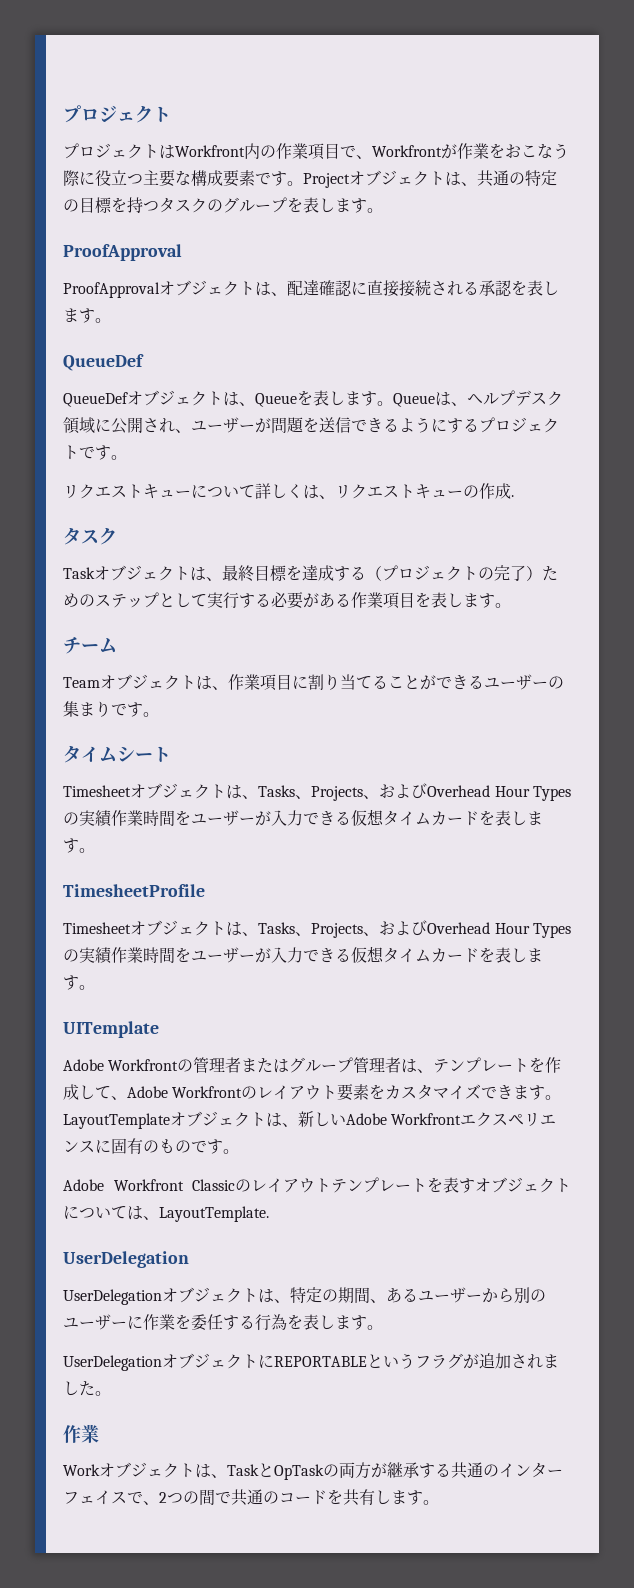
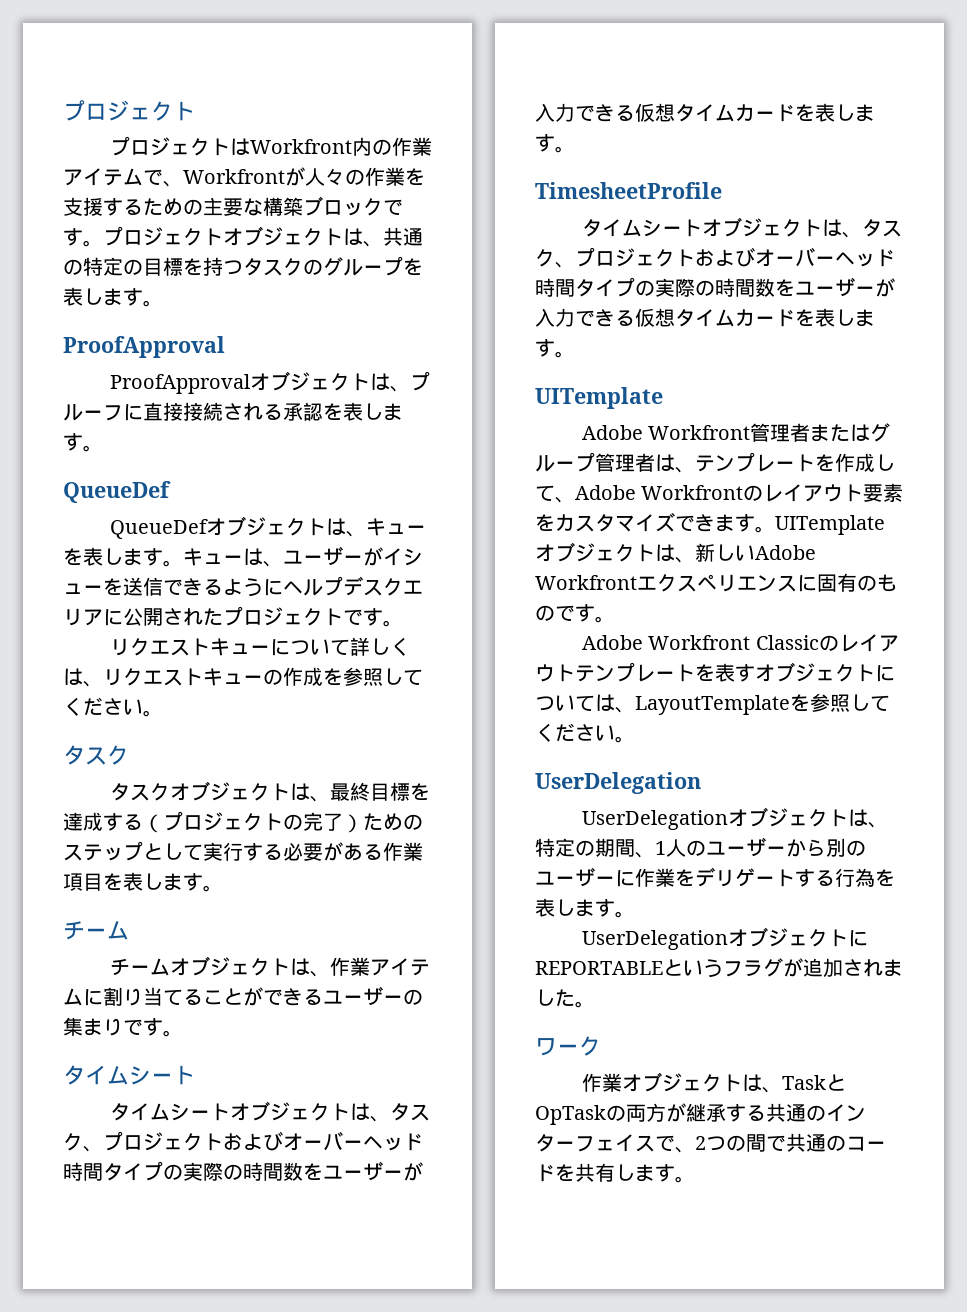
- プロジェクトはWorkfront内の作業項目で、Workfrontが作業をおこなう際に役立つ主要な構成要素です。Projectオブジェクトは、共通の特定の目標を持つタスクのグループを表します。
+ プロジェクトはWorkfront内の作業アイテムで、Workfrontが人々の作業を支援するための主要な構築ブロックです。プロジェクトオブジェクトは、共通の特定の目標を持つタスクのグループを表します。
- ProofApprovalオブジェクトは、配達確認に直接接続される承認を表します。
+ ProofApprovalオブジェクトは、プルーフに直接接続される承認を表します。
- QueueDefオブジェクトは、Queueを表します。Queueは、ヘルプデスク領域に公開され、ユーザーが問題を送信できるようにするプロジェクトです。
+ QueueDefオブジェクトは、キューを表します。キューは、ユーザーがイシューを送信できるようにヘルプデスクエリアに公開されたプロジェクトです。
- リクエストキューについて詳しくは、リクエストキューの作成.
+ リクエストキューについて詳しくは、リクエストキューの作成を参照してください。
- Taskオブジェクトは、最終目標を達成する（プロジェクトの完了）ためのステップとして実行する必要がある作業項目を表します。
+ タスクオブジェクトは、最終目標を達成する（プロジェクトの完了）ためのステップとして実行する必要がある作業項目を表します。
- Teamオブジェクトは、作業項目に割り当てることができるユーザーの集まりです。
+ チームオブジェクトは、作業アイテムに割り当てることができるユーザーの集まりです。
  タイムシート
- Timesheetオブジェクトは、Tasks、Projects、およびOverhead Hour Typesの実績作業時間をユーザーが入力できる仮想タイムカードを表します。
+ タイムシートオブジェクトは、タスク、プロジェクトおよびオーバーヘッド時間タイプの実際の時間数をユーザーが入力できる仮想タイムカードを表します。
  TimesheetProfile
- Timesheetオブジェクトは、Tasks、Projects、およびOverhead Hour Typesの実績作業時間をユーザーが入力できる仮想タイムカードを表します。
+ タイムシートオブジェクトは、タスク、プロジェクトおよびオーバーヘッド時間タイプの実際の時間数をユーザーが入力できる仮想タイムカードを表します。
- Adobe Workfrontの管理者またはグループ管理者は、テンプレートを作成して、Adobe Workfrontのレイアウト要素をカスタマイズできます。
+ Adobe Workfront管理者またはグループ管理者は、テンプレートを作成して、Adobe Workfrontのレイアウト要素をカスタマイズできます。
- LayoutTemplateオブジェクトは、新しいAdobe Workfrontエクスペリエンスに固有のものです。
+ UITemplateオブジェクトは、新しいAdobe Workfrontエクスペリエンスに固有のものです。
- Adobe Workfront Classicのレイアウトテンプレートを表すオブジェクトについては、LayoutTemplate.
+ Adobe Workfront Classicのレイアウトテンプレートを表すオブジェクトについては、LayoutTemplateを参照してください。
- UserDelegationオブジェクトは、特定の期間、あるユーザーから別のユーザーに作業を委任する行為を表します。
+ UserDelegationオブジェクトは、特定の期間、1人のユーザーから別のユーザーに作業をデリゲートする行為を表します。
  UserDelegationオブジェクトにREPORTABLEというフラグが追加されました。
- 作業
- Workオブジェクトは、TaskとOpTaskの両方が継承する共通のインターフェイスで、2つの間で共通のコードを共有します。
+ ワーク
+ 作業オブジェクトは、TaskとOpTaskの両方が継承する共通のインターフェイスで、2つの間で共通のコードを共有します。

